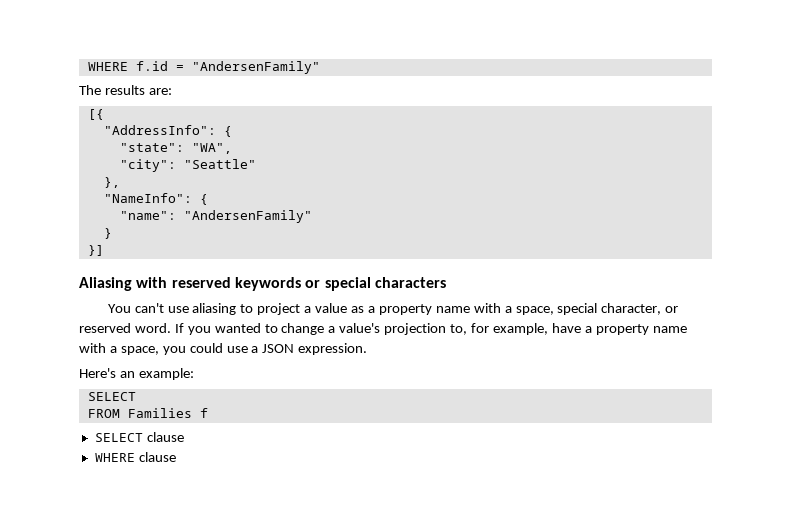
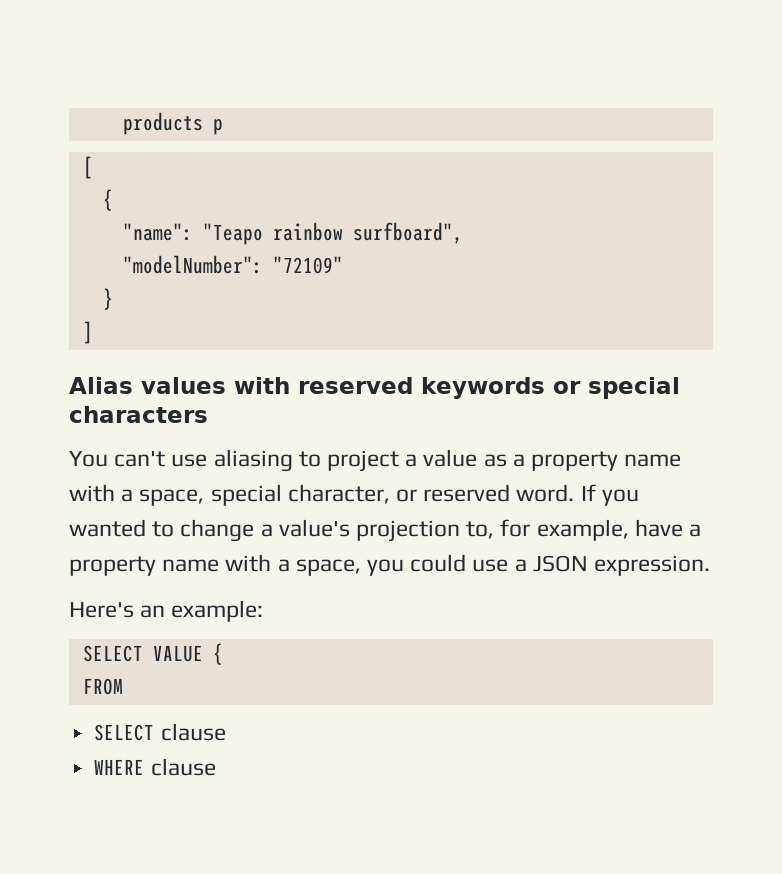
- WHERE f.id = "AndersenFamily"
- The results are:
- [{
- "AddressInfo": {
- "state": "WA",
- "city": "Seattle"
- },
- "NameInfo": {
- "name": "AndersenFamily"
+ products p
+ [
+ {
+ "name": "Teapo rainbow surfboard",
+ "modelNumber": "72109"
  }
- }]
- Aliasing with reserved keywords or special characters
+ ]
+ Alias values with reserved keywords or special characters
  Here's an example:
- SELECT
+ SELECT VALUE {
- FROM Families f
+ FROM

